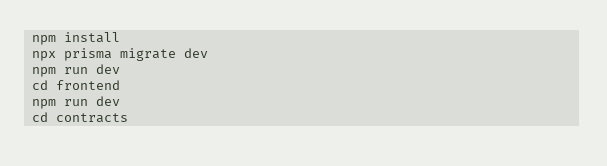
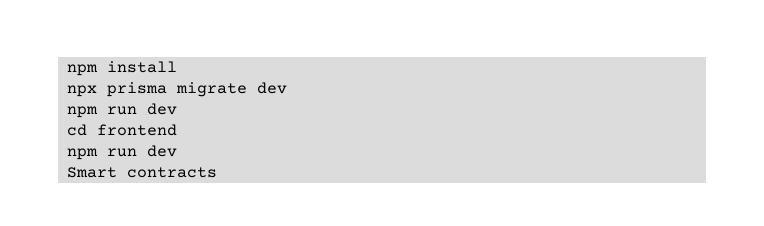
- cd contracts
+ Smart contracts

